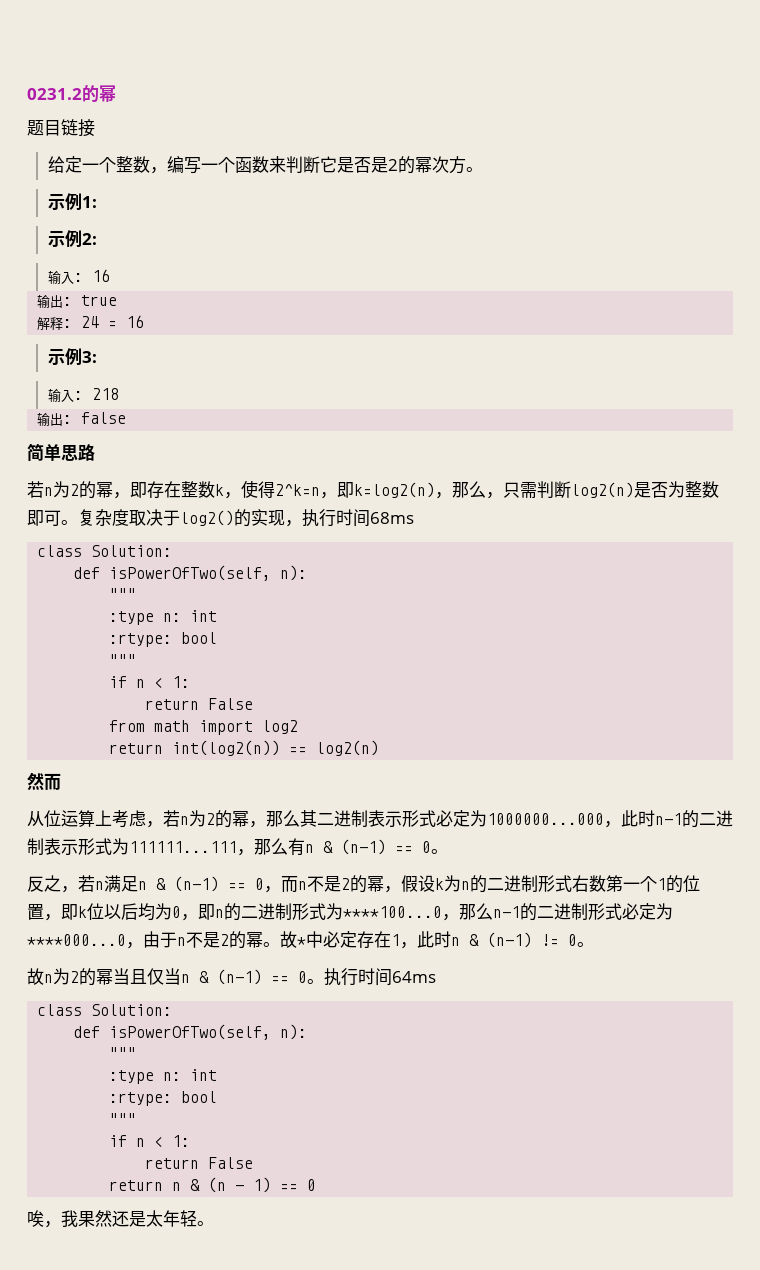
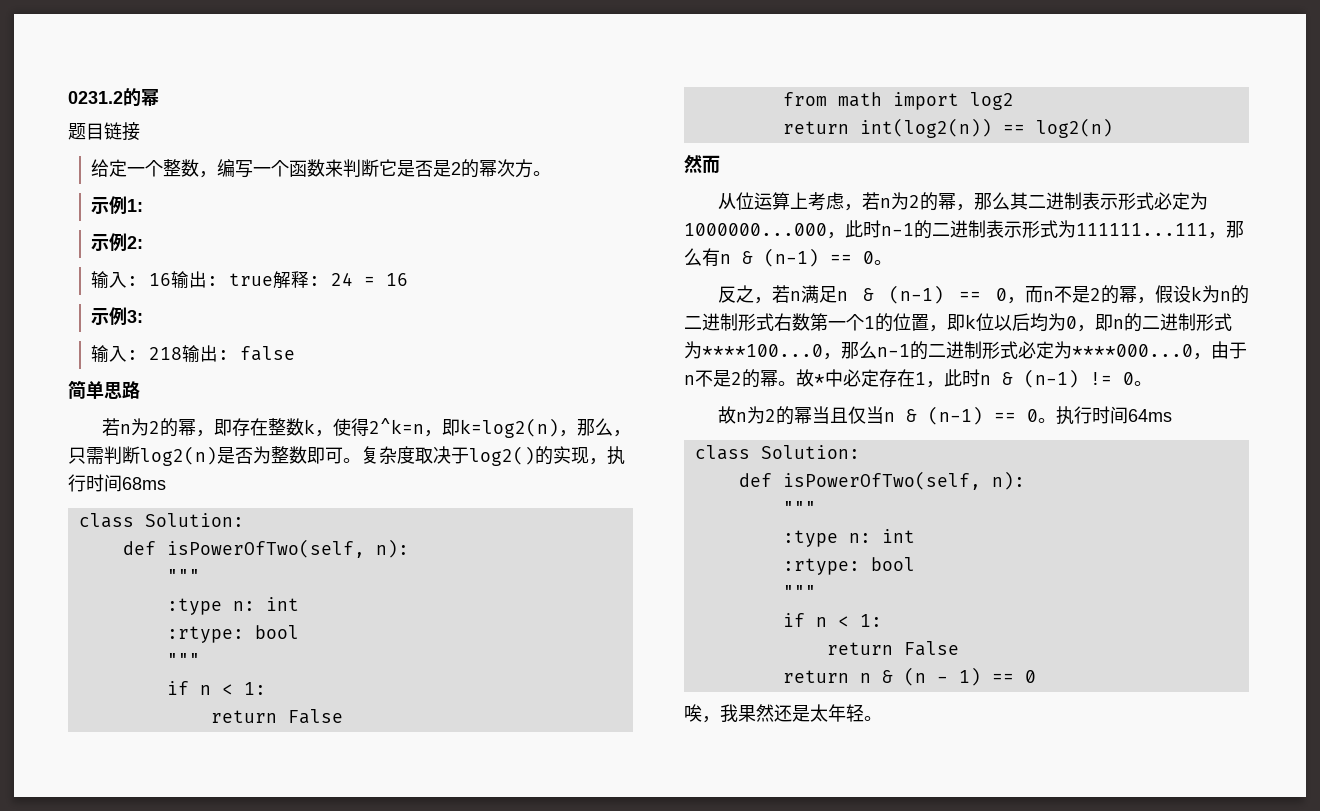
- 输入: 16
- 输出: true
- 解释: 24 = 16
+ 输入: 16输出: true解释: 24 = 16
- 输入: 218
- 输出: false
+ 输入: 218输出: false

